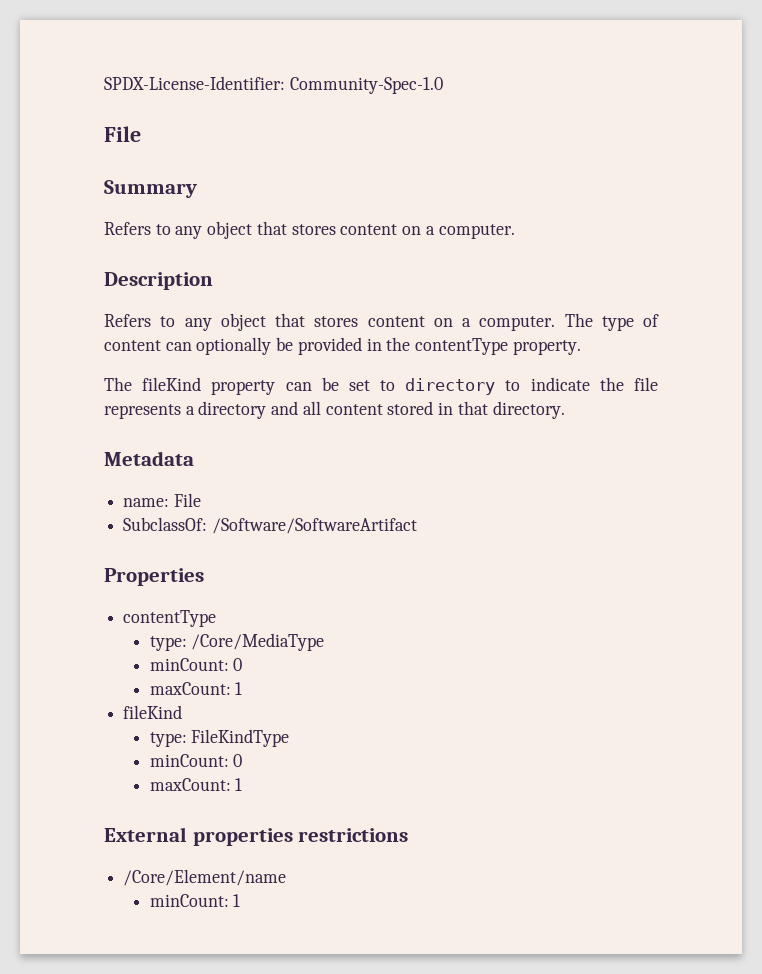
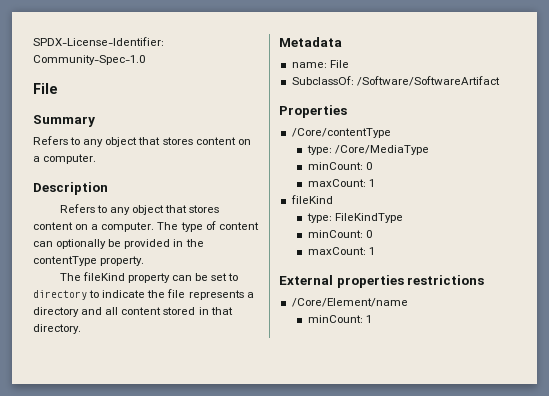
  Properties
- contentType
+ /Core/contentType

